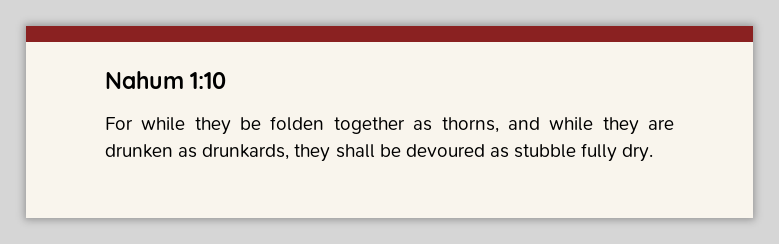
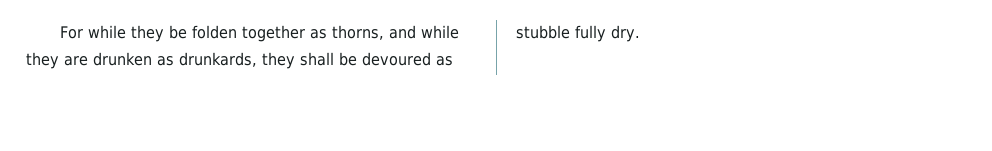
- Nahum 1:10

